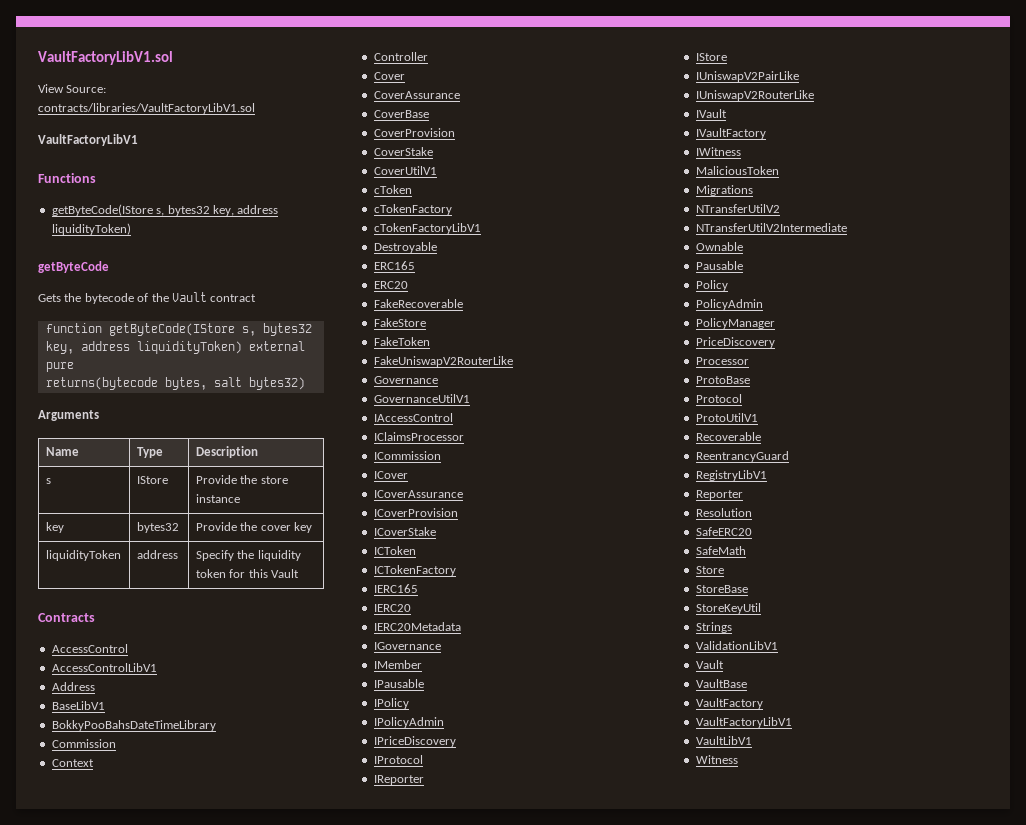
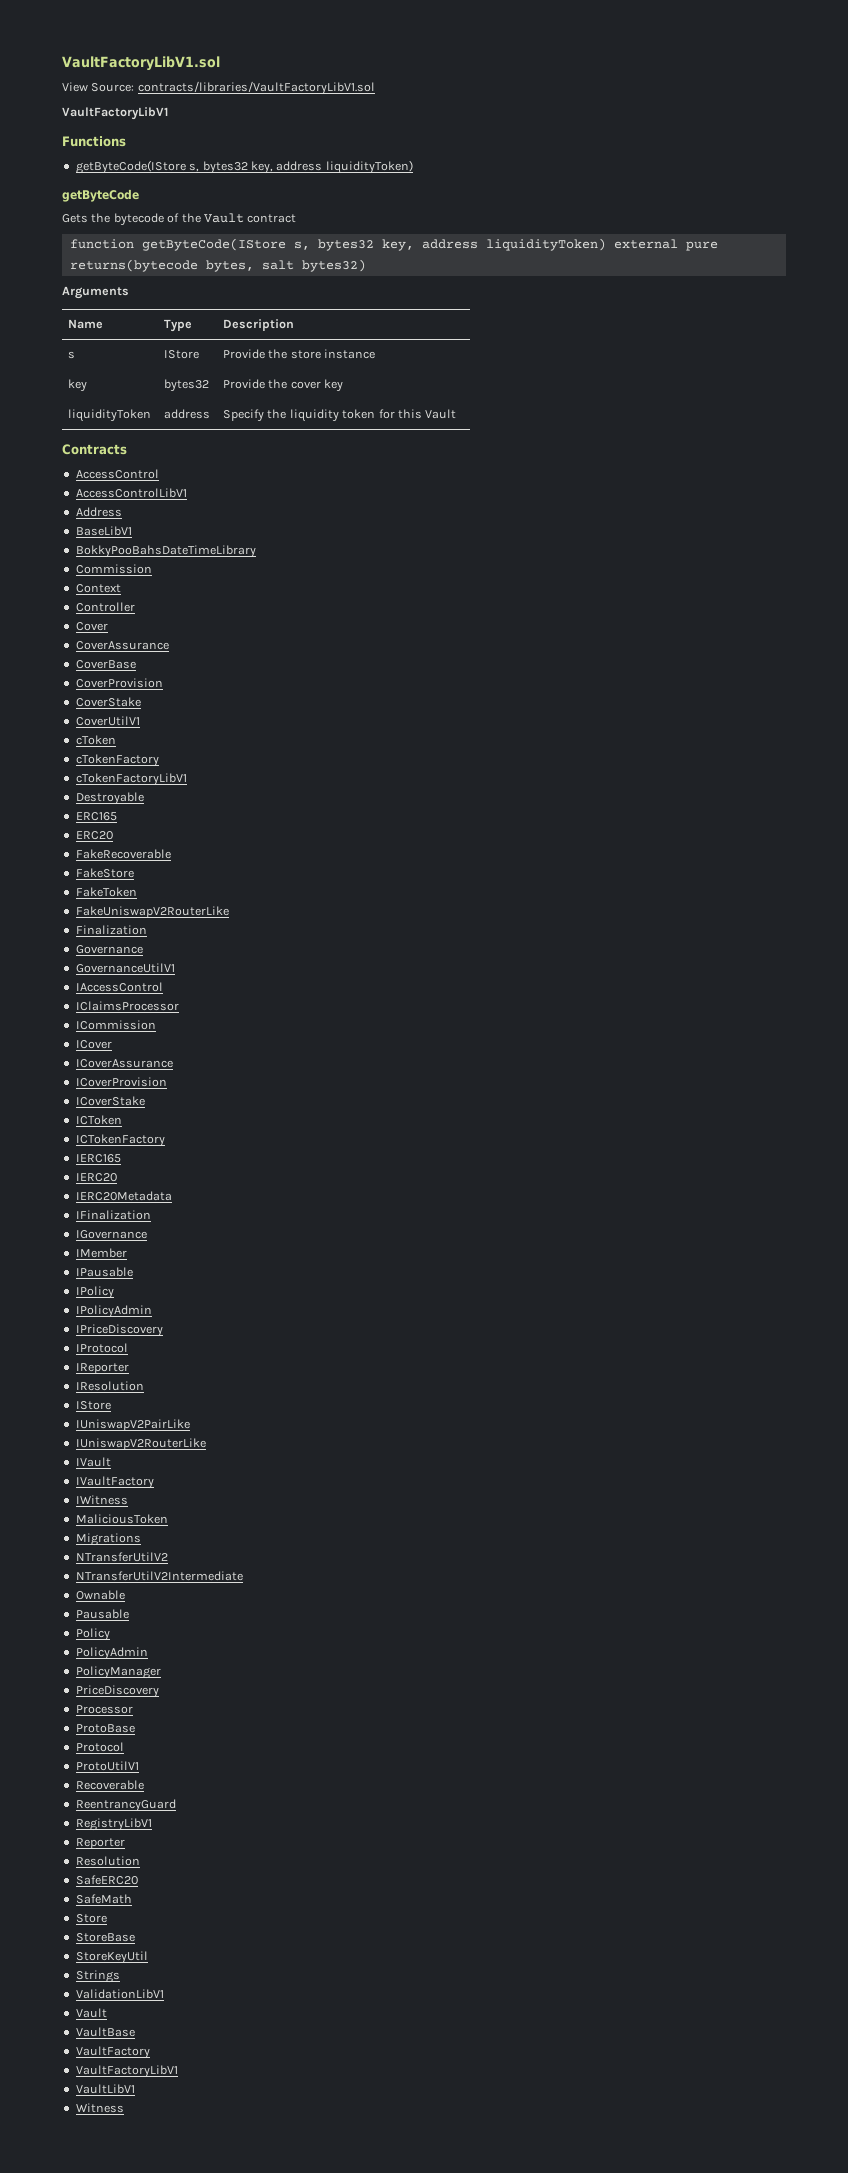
+ Finalization
+ IFinalization
+ IResolution

